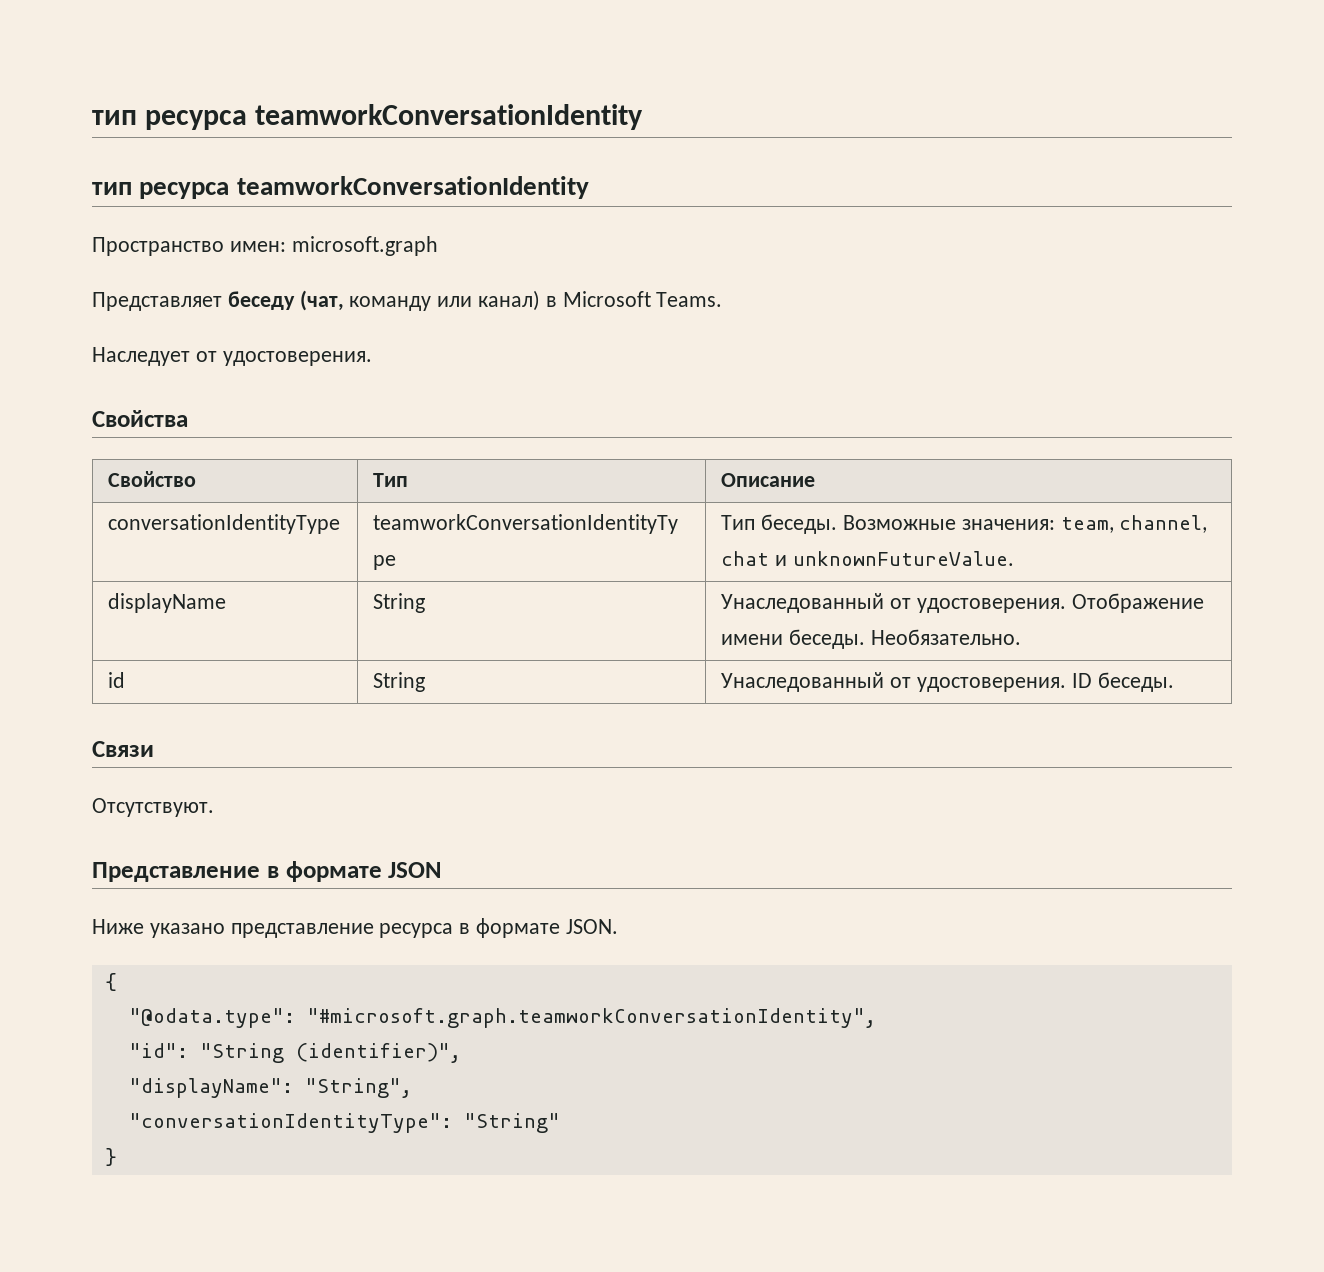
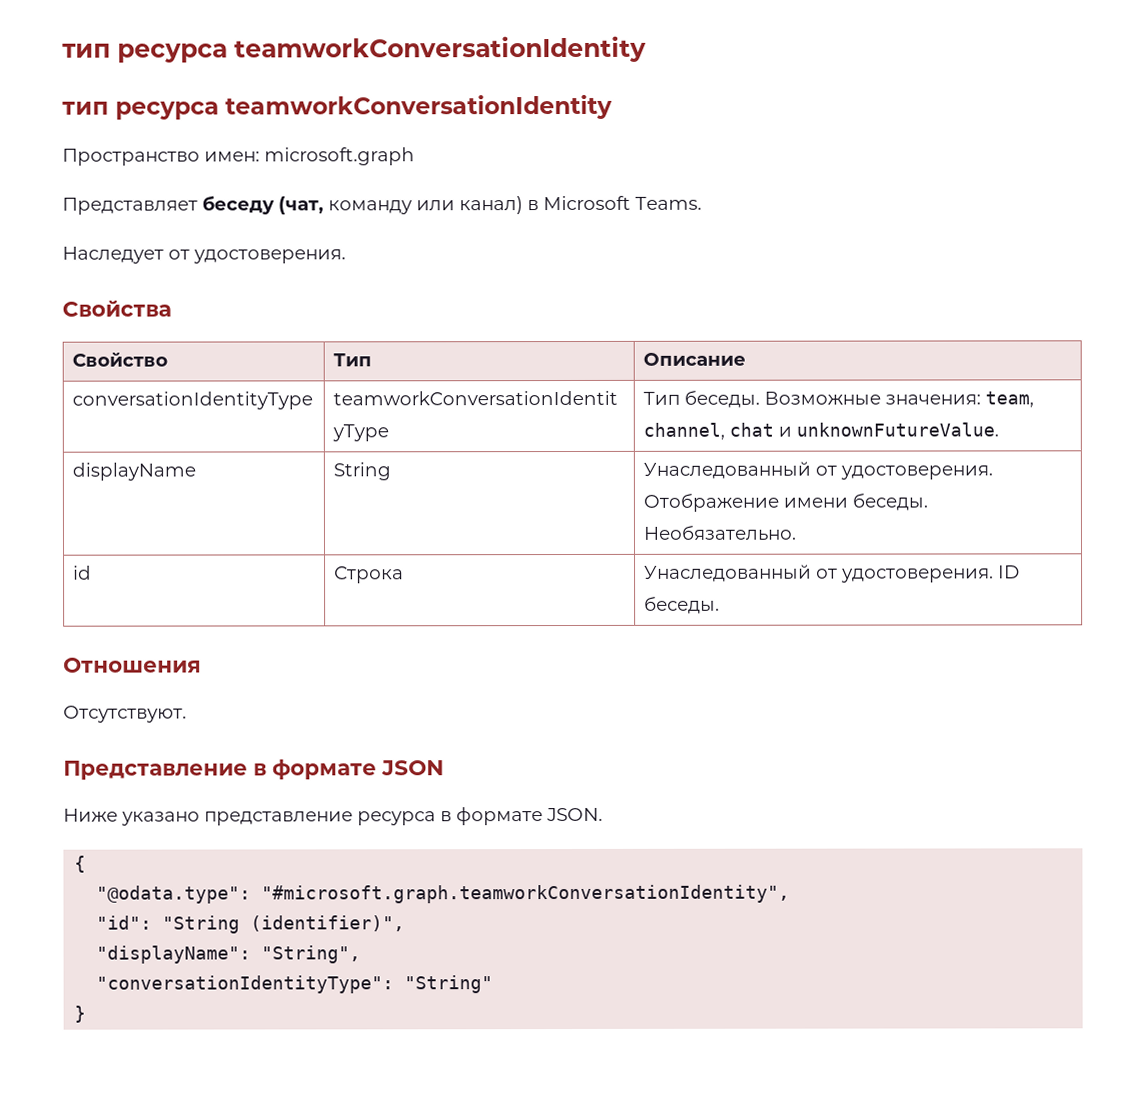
- id | String | Унаследованный от удостоверения. ID беседы.
+ id | Строка | Унаследованный от удостоверения. ID беседы.
- Связи
+ Отношения

